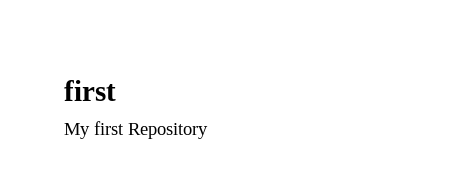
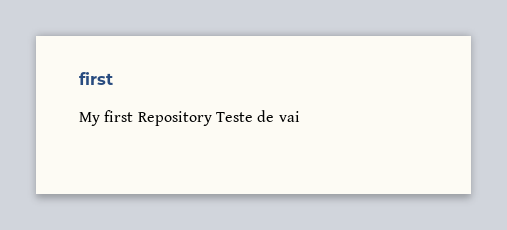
- My first Repository
+ My first Repository Teste de vai

